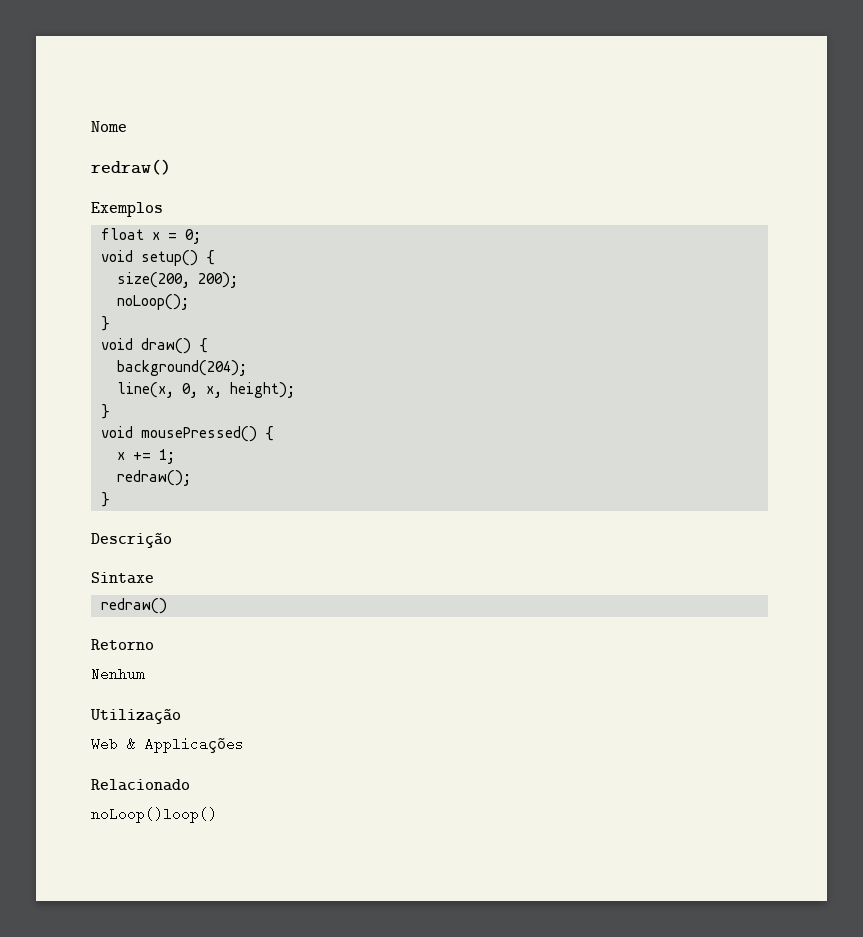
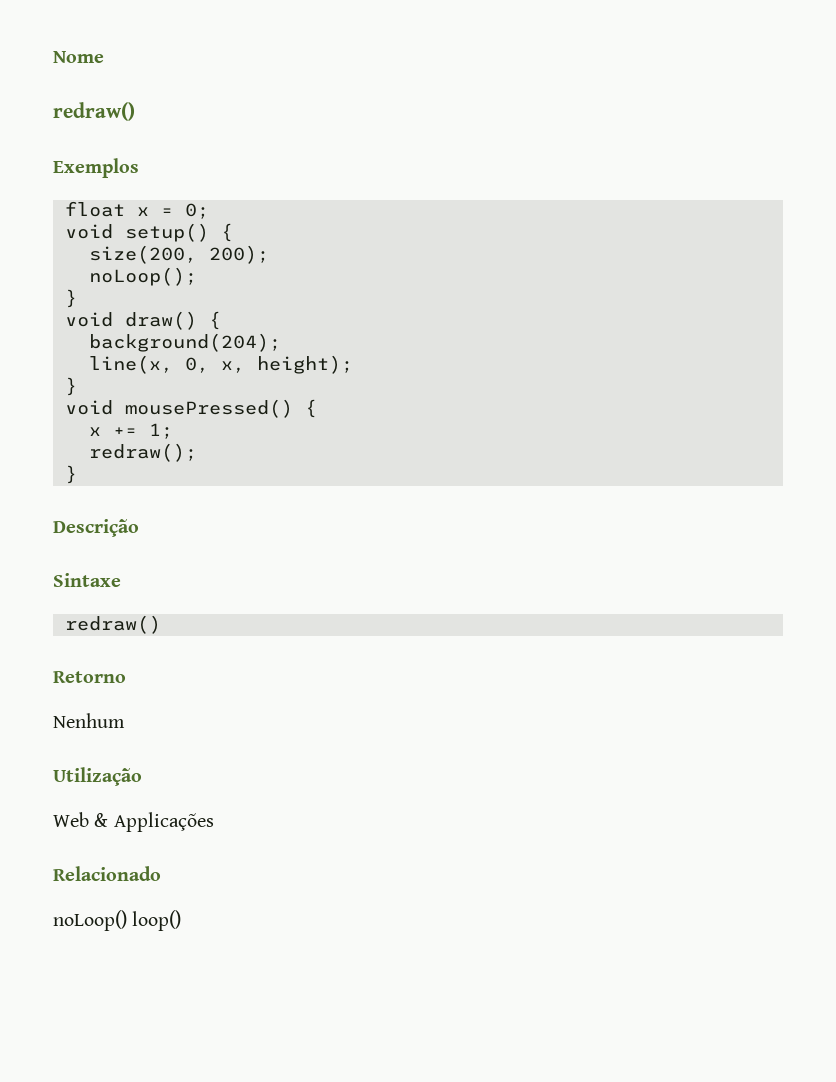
- noLoop()loop()
+ noLoop() loop()

